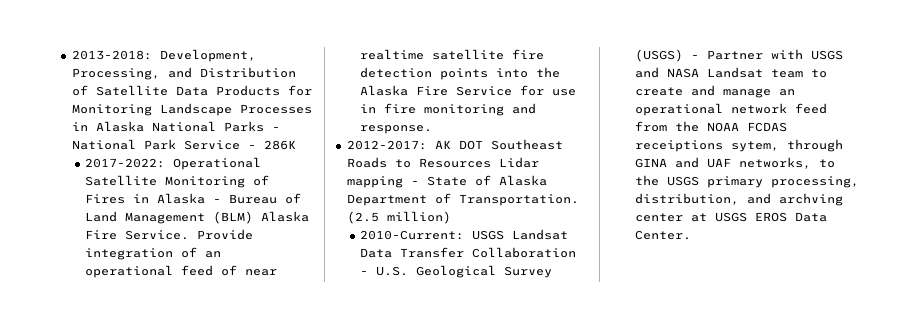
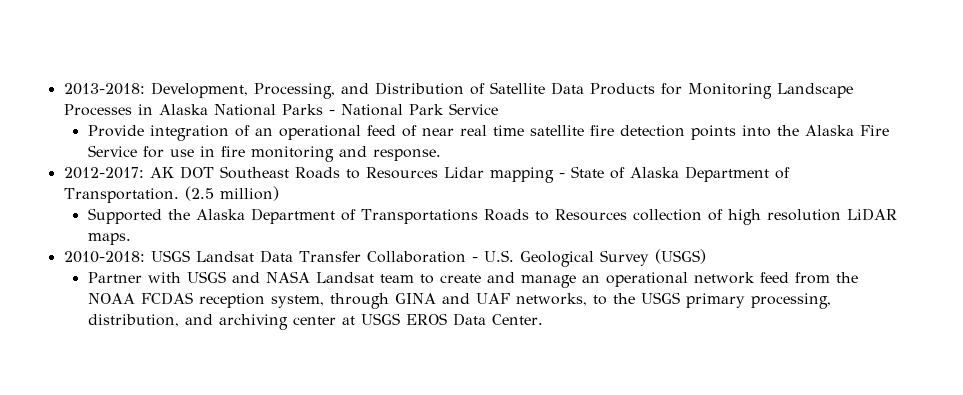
- 2013-2018: Development, Processing, and Distribution of Satellite Data Products for Monitoring Landscape Processes in Alaska National Parks - National Park Service - 286K
- 2017-2022: Operational Satellite Monitoring of Fires in Alaska - Bureau of Land Management (BLM) Alaska Fire Service. Provide integration of an operational feed of near realtime satellite fire detection points into the Alaska Fire Service for use in fire monitoring and response.
+ 2013-2018: Development, Processing, and Distribution of Satellite Data Products for Monitoring Landscape Processes in Alaska National Parks - National Park Service
+ Provide integration of an operational feed of near real time satellite fire detection points into the Alaska Fire Service for use in fire monitoring and response.
- 2010-Current: USGS Landsat Data Transfer Collaboration - U.S. Geological Survey (USGS) - Partner with USGS and NASA Landsat team to create and manage an operational network feed from the NOAA FCDAS receiptions sytem, through GINA and UAF networks, to the USGS primary processing, distribution, and archving center at USGS EROS Data Center.
+ Supported the Alaska Department of Transportations Roads to Resources collection of high resolution LiDAR maps.
+ 2010-2018: USGS Landsat Data Transfer Collaboration - U.S. Geological Survey (USGS)
+ Partner with USGS and NASA Landsat team to create and manage an operational network feed from the NOAA FCDAS reception system, through GINA and UAF networks, to the USGS primary processing, distribution, and archiving center at USGS EROS Data Center.

